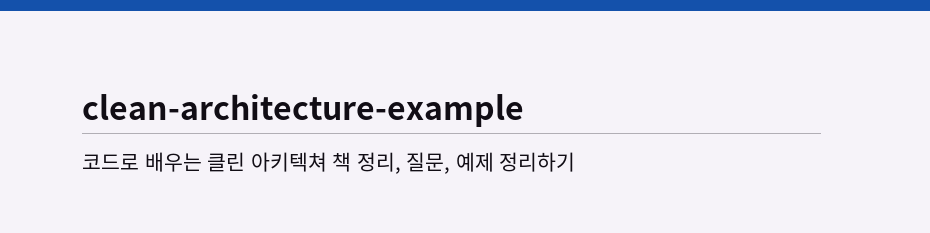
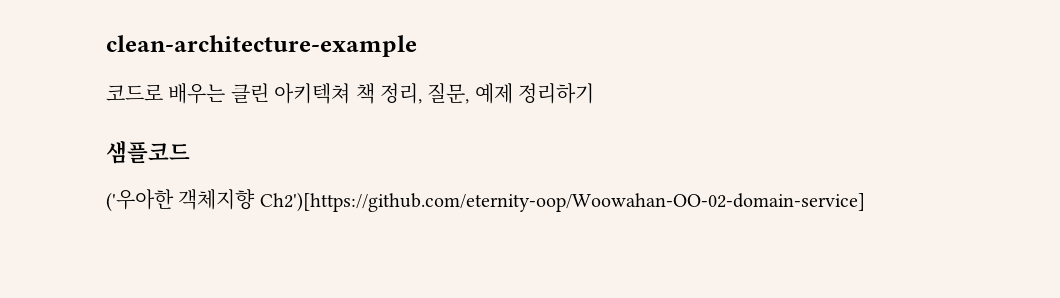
+ 샘플코드
+ ('우아한 객체지향 Ch2')[https://github.com/eternity-oop/Woowahan-OO-02-domain-service]

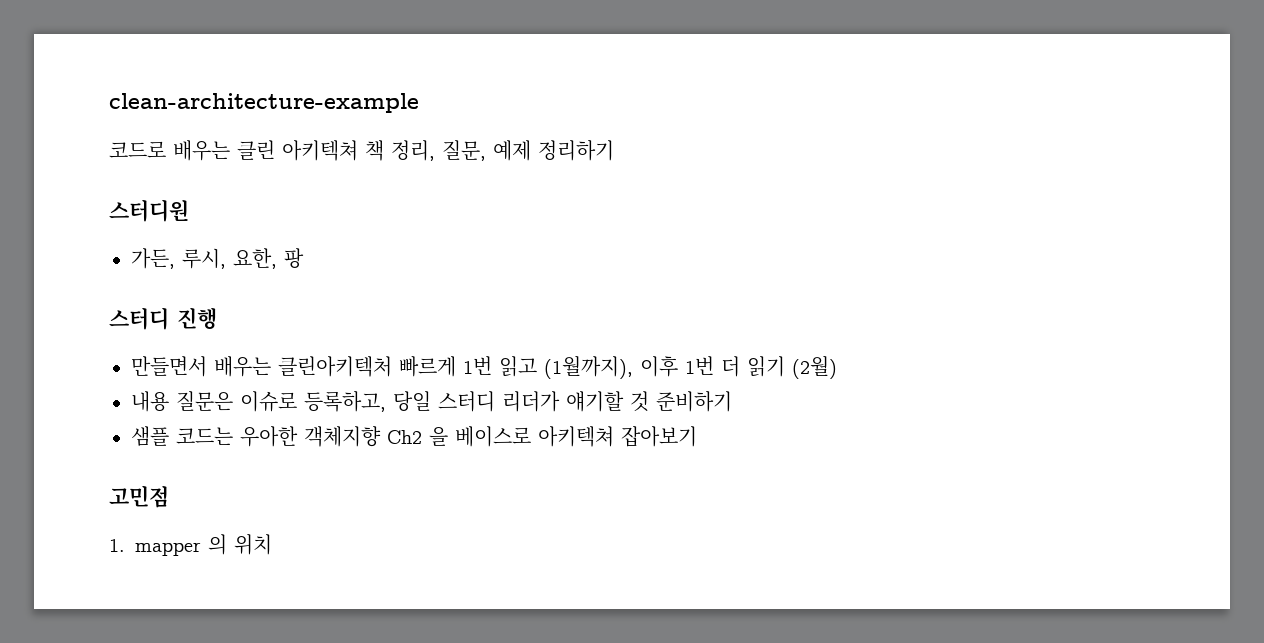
- 샘플코드
- ('우아한 객체지향 Ch2')[https://github.com/eternity-oop/Woowahan-OO-02-domain-service]
+ 스터디원
+ 가든, 루시, 요한, 팡
+ 스터디 진행
+ 만들면서 배우는 클린아키텍처 빠르게 1번 읽고 (1월까지), 이후 1번 더 읽기 (2월)
+ 내용 질문은 이슈로 등록하고, 당일 스터디 리더가 얘기할 것 준비하기
+ 샘플 코드는 우아한 객체지향 Ch2 을 베이스로 아키텍쳐 잡아보기
+ 고민점
+ 1. mapper 의 위치

